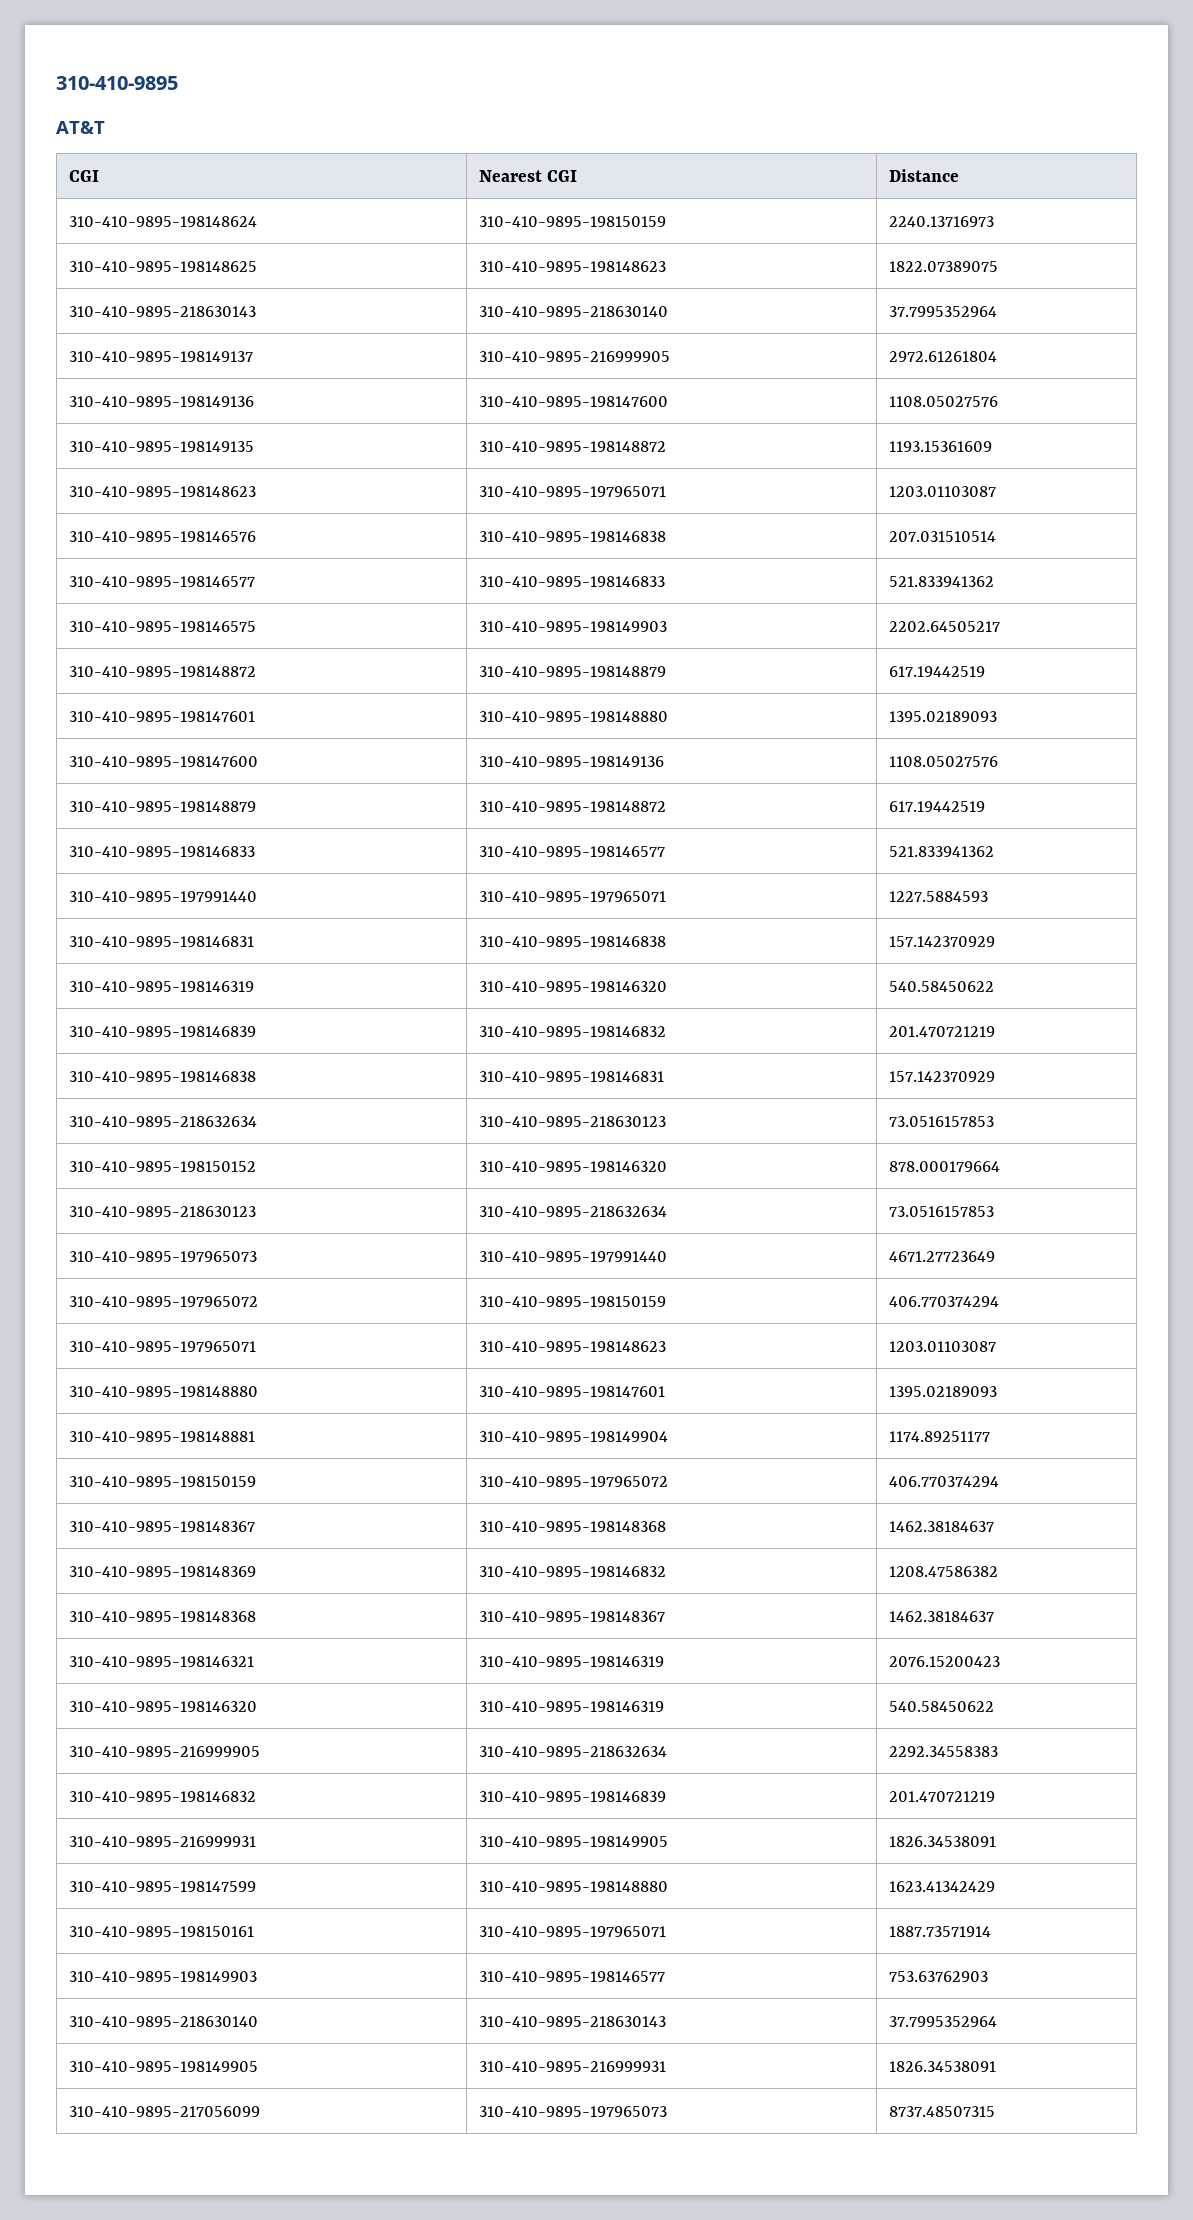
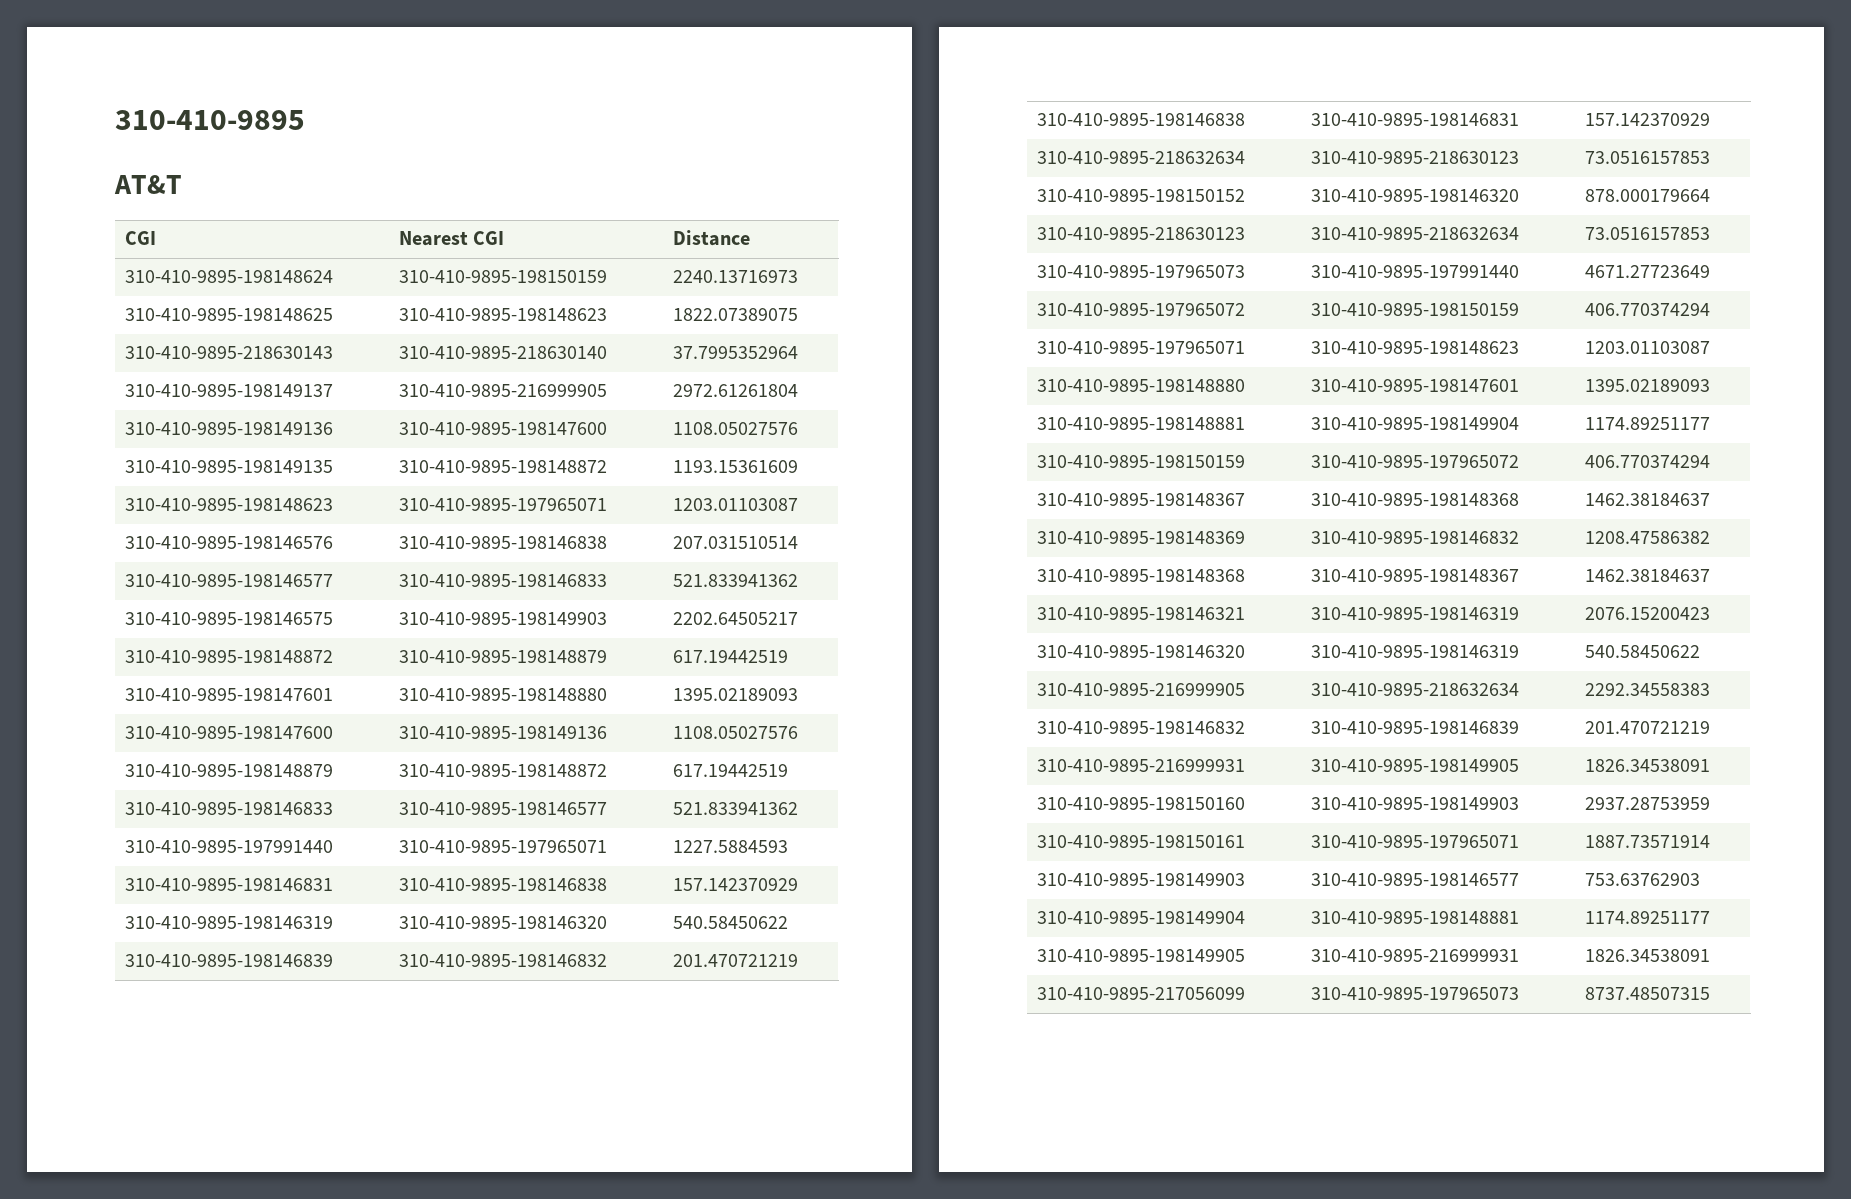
- 310-410-9895-198147599 | 310-410-9895-198148880 | 1623.41342429
+ 310-410-9895-198150160 | 310-410-9895-198149903 | 2937.28753959
- 310-410-9895-218630140 | 310-410-9895-218630143 | 37.7995352964
+ 310-410-9895-198149904 | 310-410-9895-198148881 | 1174.89251177

